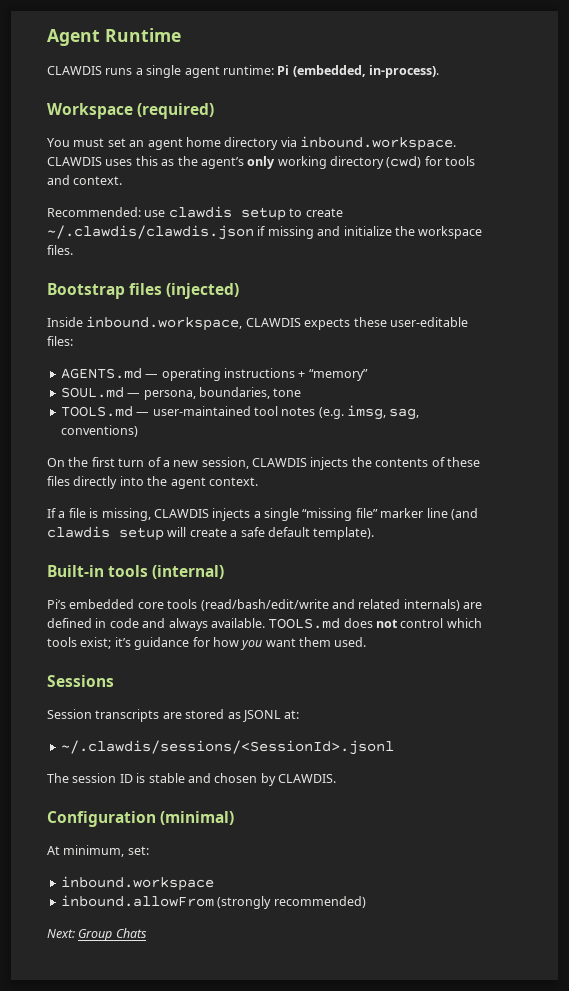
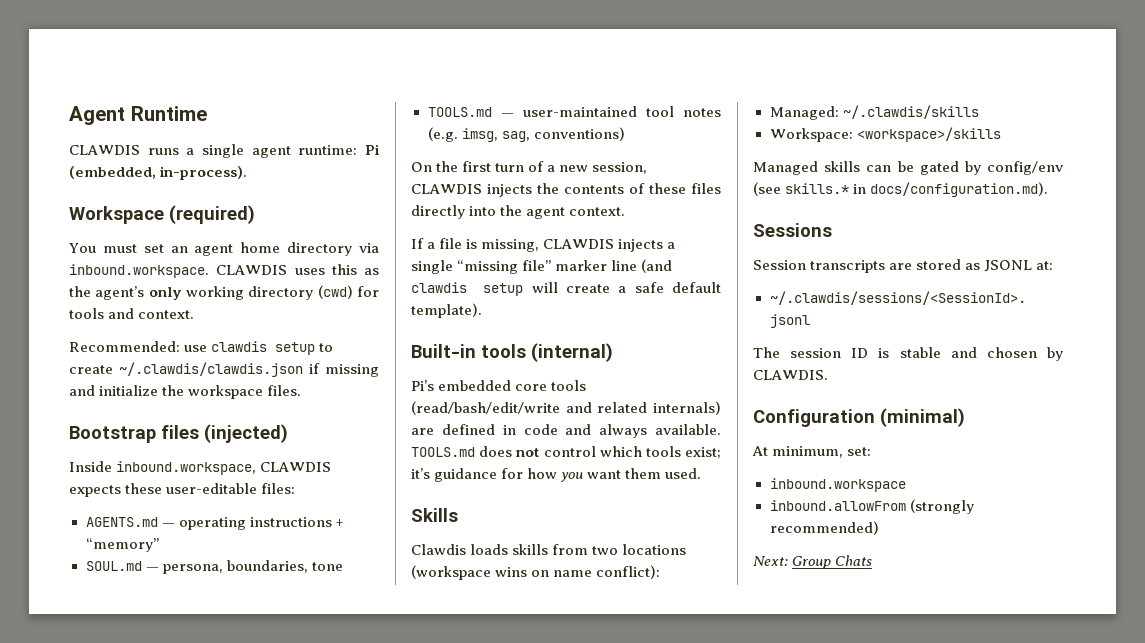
+ Skills
+ Clawdis loads skills from two locations (workspace wins on name conflict):
+ Managed: ~/.clawdis/skills
+ Workspace: <workspace>/skills
+ Managed skills can be gated by config/env (see skills.* in docs/configuration.md).

